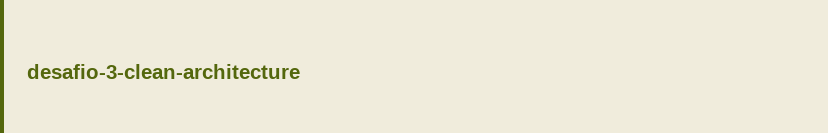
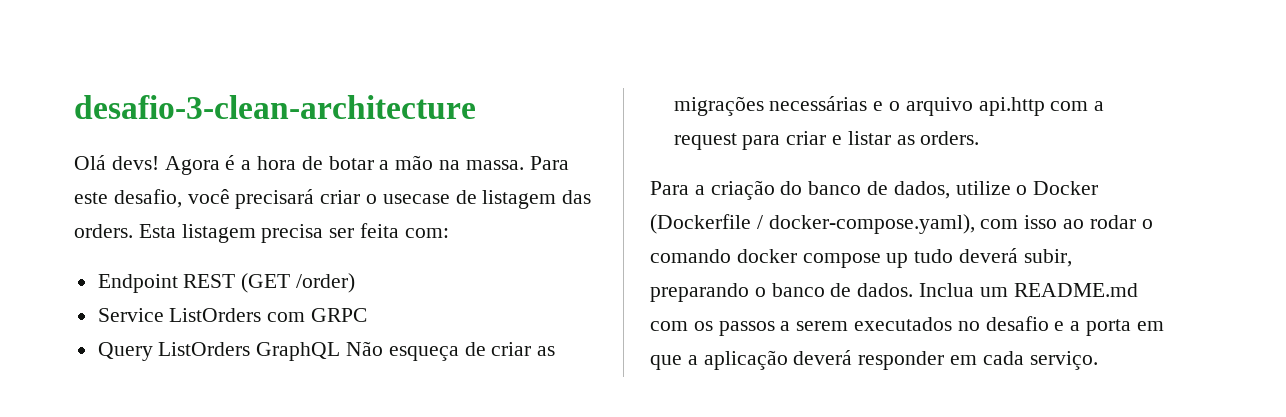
+ Olá devs! Agora é a hora de botar a mão na massa. Para este desafio, você precisará criar o usecase de listagem das orders. Esta listagem precisa ser feita com:
+ Endpoint REST (GET /order)
+ Service ListOrders com GRPC
+ Query ListOrders GraphQL Não esqueça de criar as migrações necessárias e o arquivo api.http com a request para criar e listar as orders.
+ Para a criação do banco de dados, utilize o Docker (Dockerfile / docker-compose.yaml), com isso ao rodar o comando docker compose up tudo deverá subir, preparando o banco de dados. Inclua um README.md com os passos a serem executados no desafio e a porta em que a aplicação deverá responder em cada serviço.

